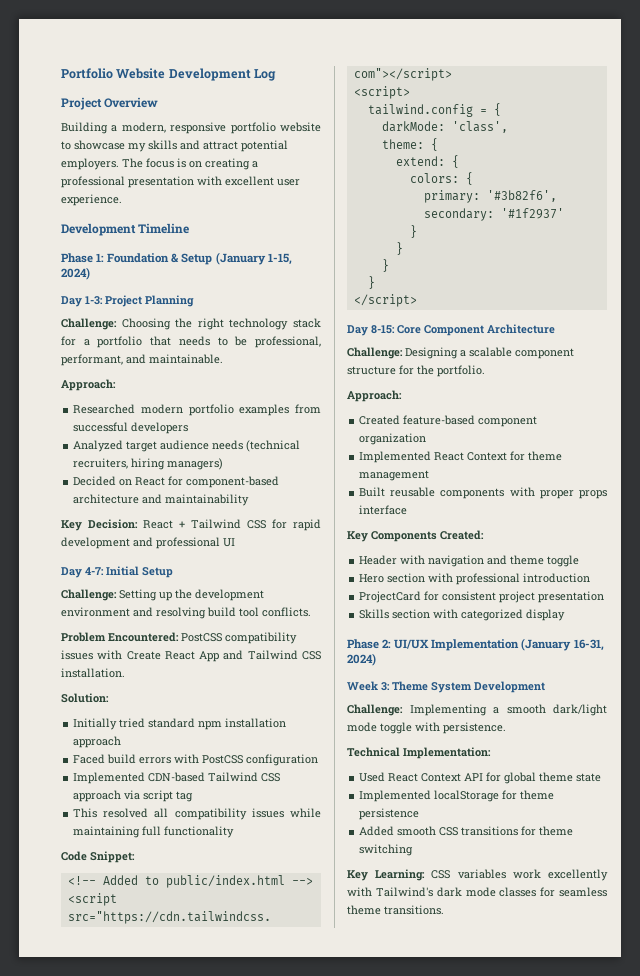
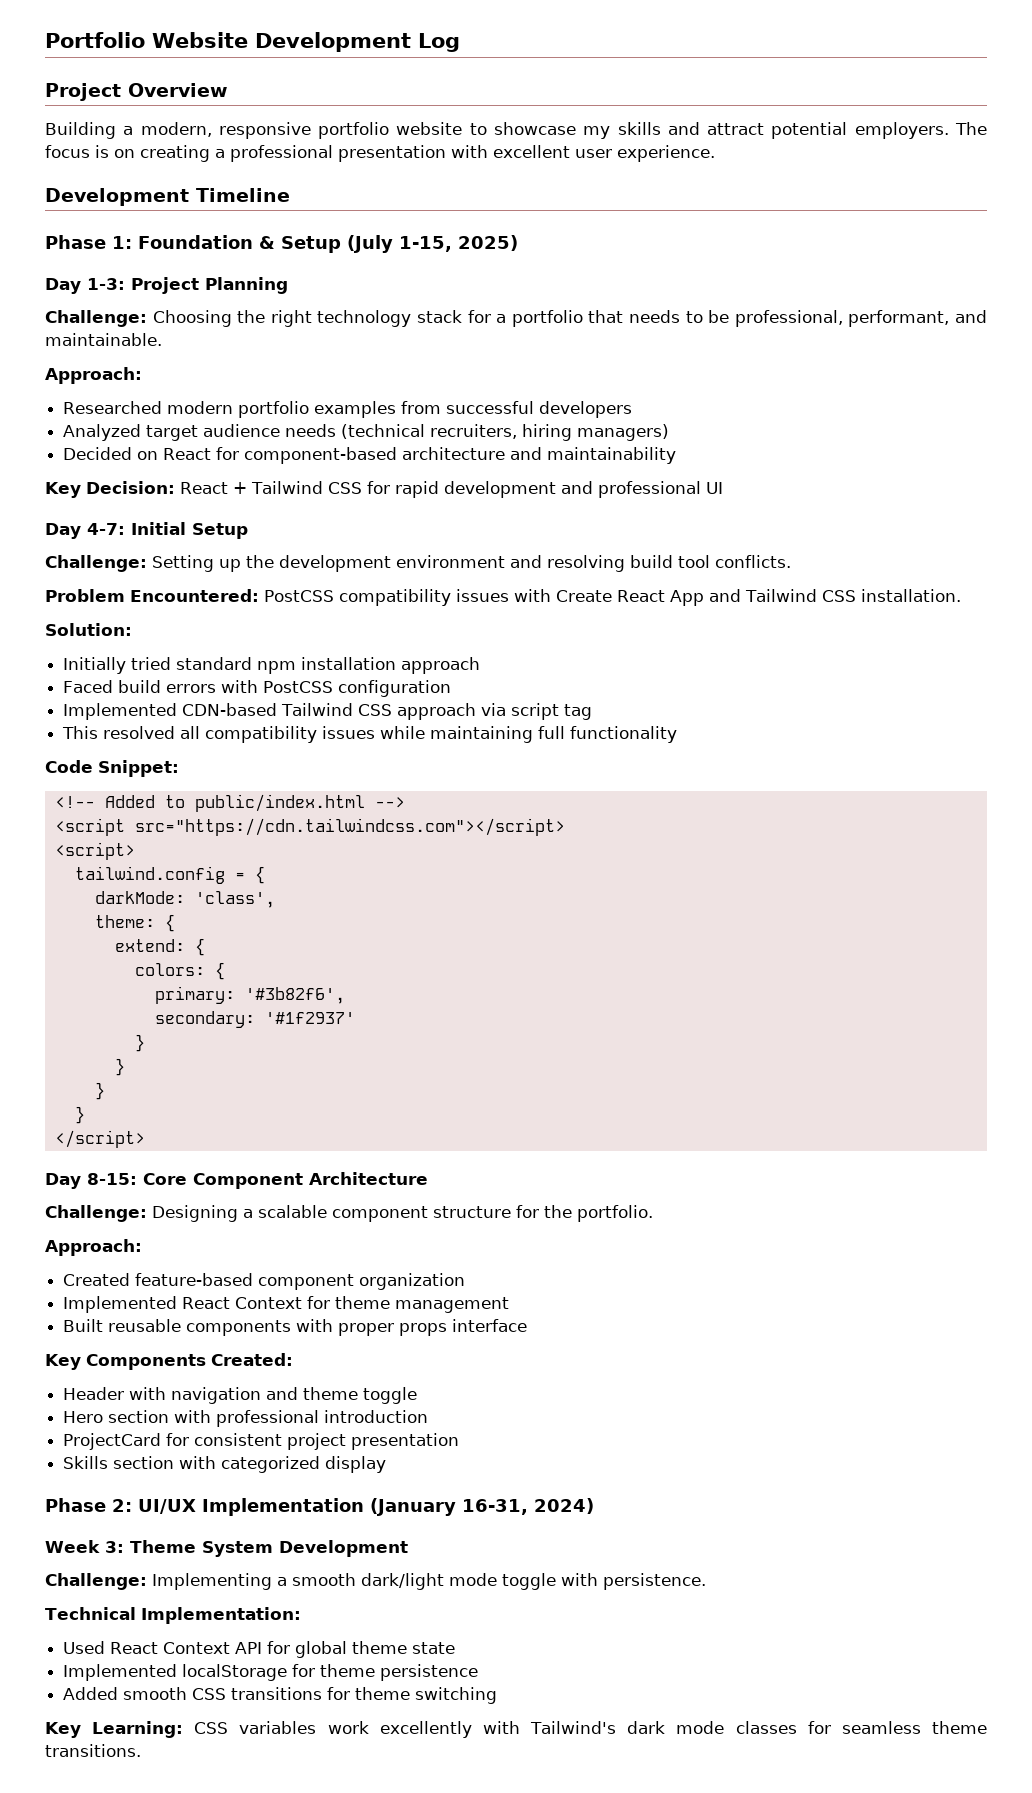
- Phase 1: Foundation & Setup (January 1-15, 2024)
+ Phase 1: Foundation & Setup (July 1-15, 2025)

